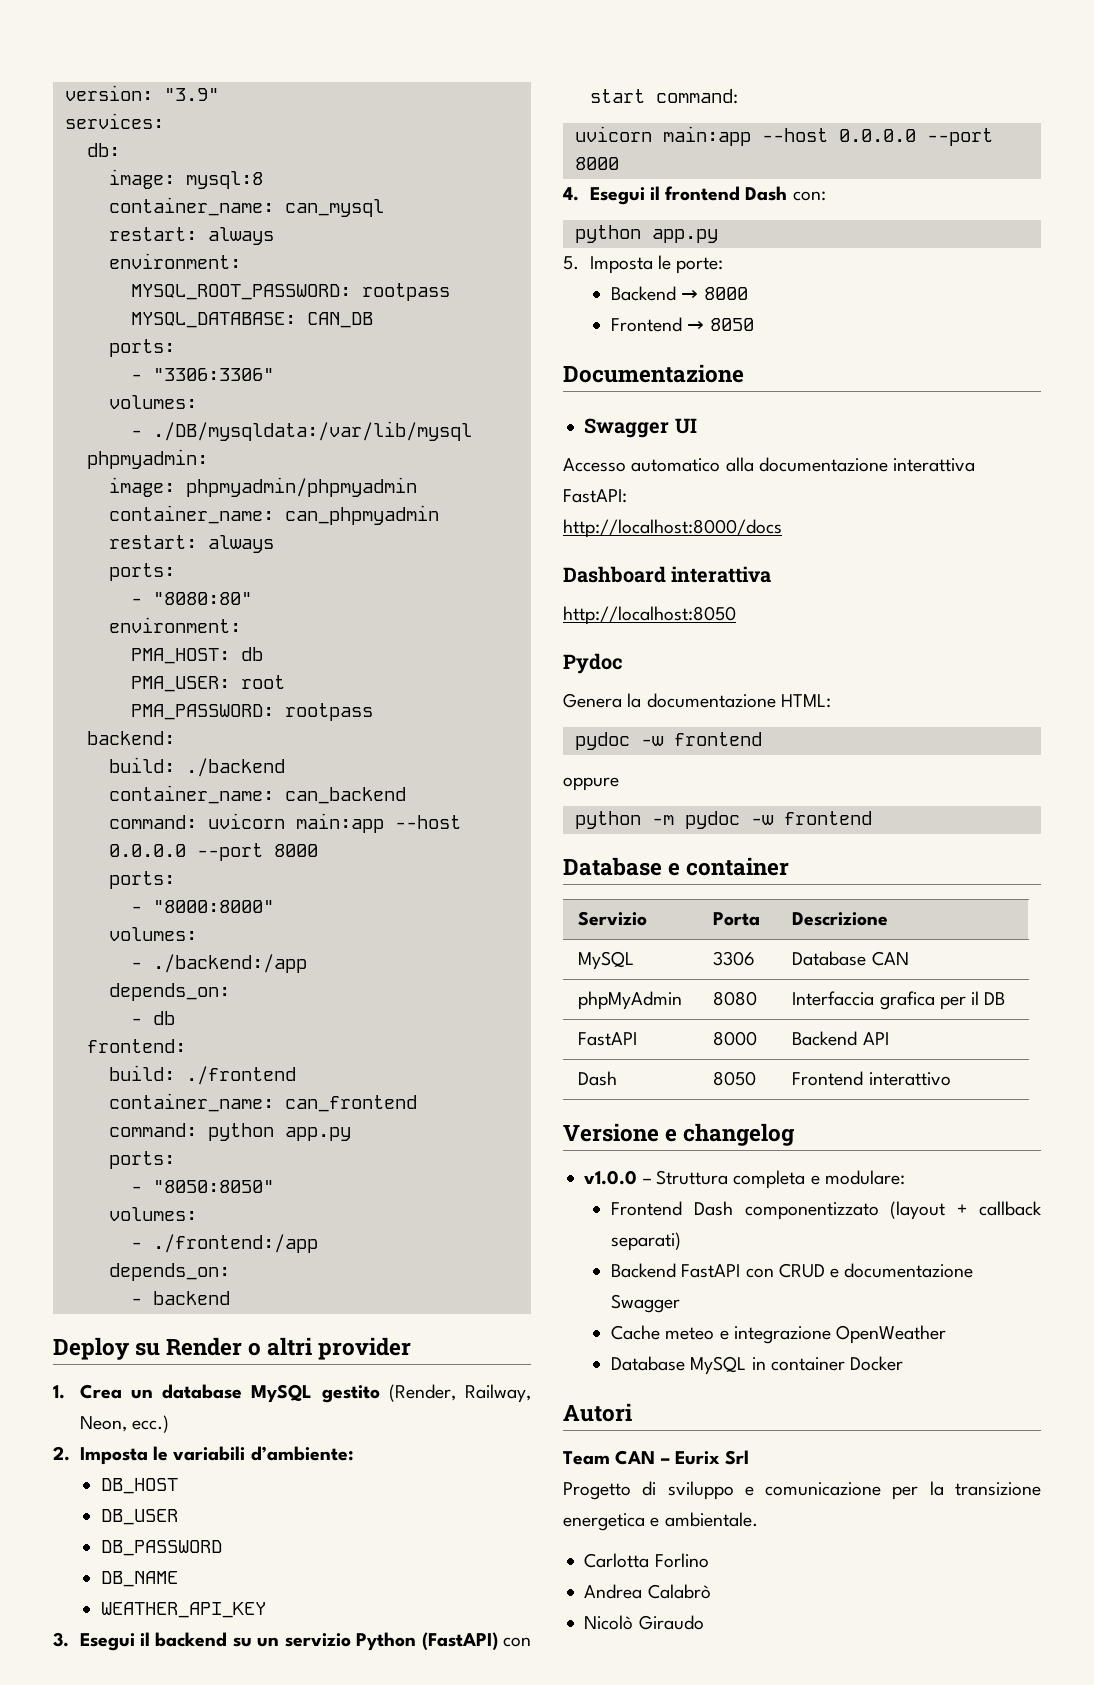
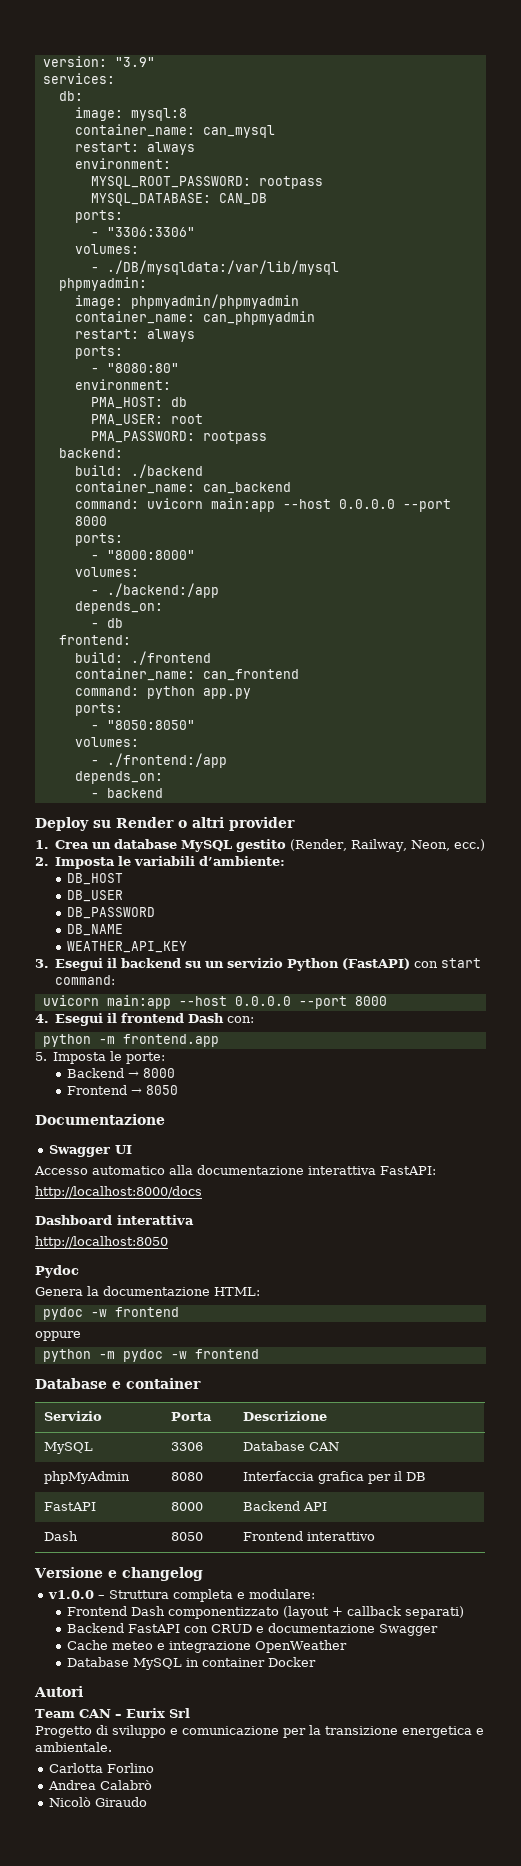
  4. Esegui il frontend Dash con:
- python app.py
+ python -m frontend.app

